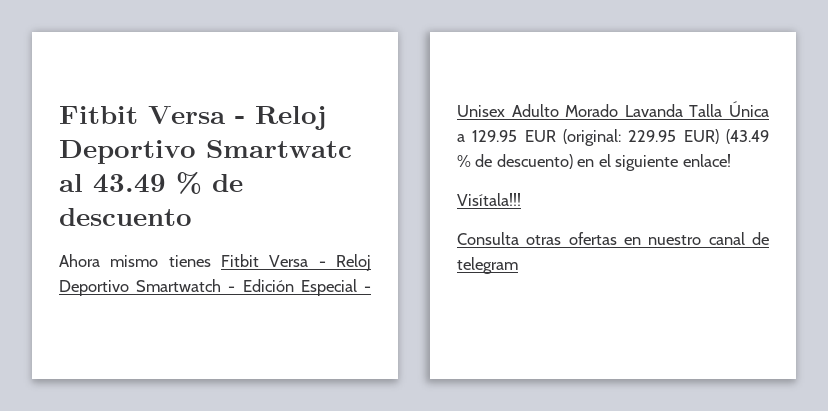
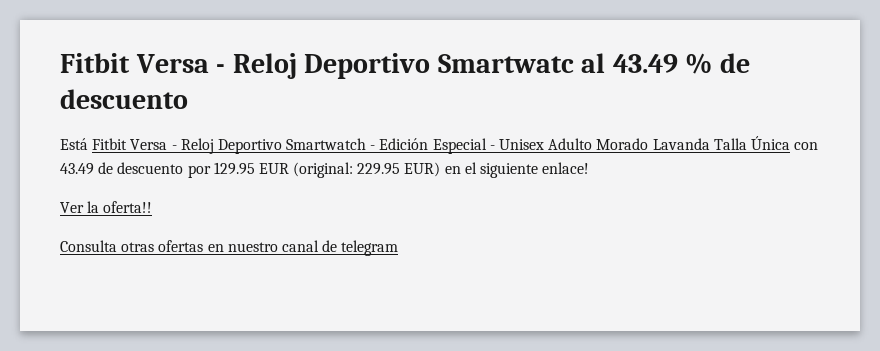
- Ahora mismo tienes Fitbit Versa - Reloj Deportivo Smartwatch - Edición Especial - Unisex Adulto Morado Lavanda Talla Única a 129.95 EUR (original: 229.95 EUR) (43.49 % de descuento) en el siguiente enlace!
+ Está Fitbit Versa - Reloj Deportivo Smartwatch - Edición Especial - Unisex Adulto Morado Lavanda Talla Única con 43.49 de descuento por 129.95 EUR (original: 229.95 EUR) en el siguiente enlace!
- Visítala!!!
+ Ver la oferta!!

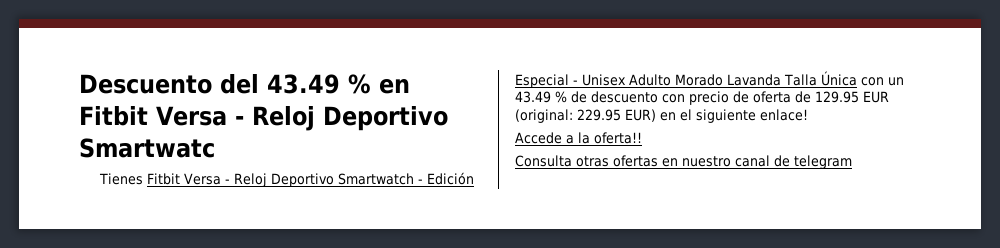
- Fitbit Versa - Reloj Deportivo Smartwatc al 43.49 % de descuento
- Está Fitbit Versa - Reloj Deportivo Smartwatch - Edición Especial - Unisex Adulto Morado Lavanda Talla Única con 43.49 de descuento por 129.95 EUR (original: 229.95 EUR) en el siguiente enlace!
+ Descuento del 43.49 % en Fitbit Versa - Reloj Deportivo Smartwatc
+ Tienes Fitbit Versa - Reloj Deportivo Smartwatch - Edición Especial - Unisex Adulto Morado Lavanda Talla Única con un 43.49 % de descuento con precio de oferta de 129.95 EUR (original: 229.95 EUR) en el siguiente enlace!
- Ver la oferta!!
+ Accede a la oferta!!

